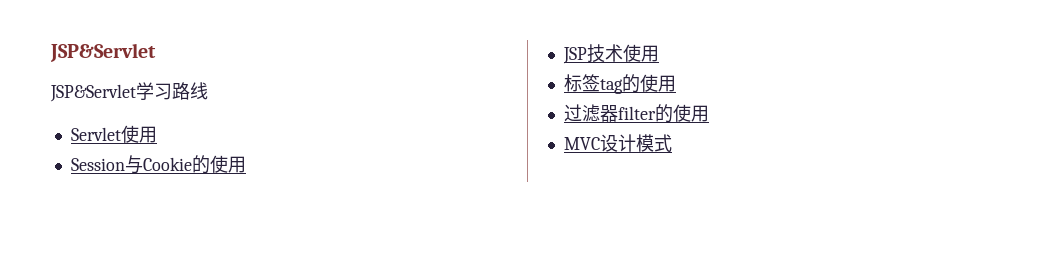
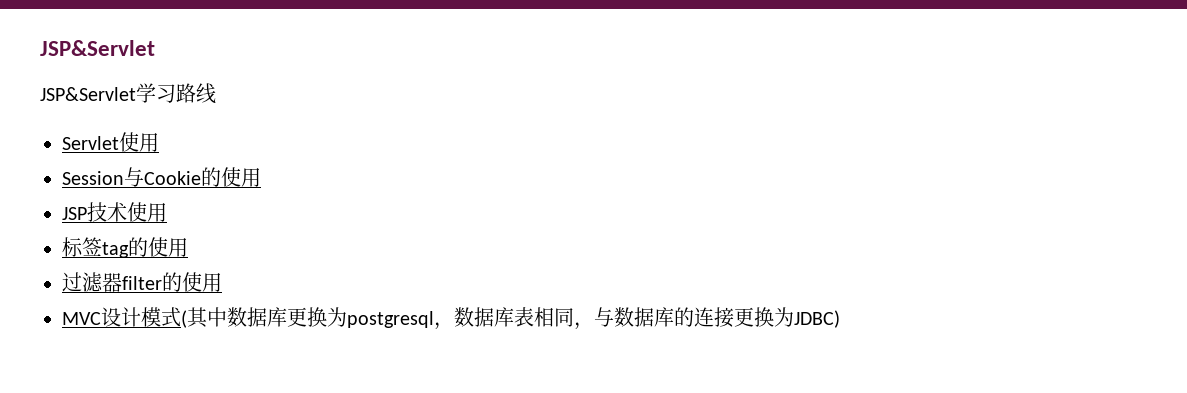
- MVC设计模式
+ MVC设计模式(其中数据库更换为postgresql，数据库表相同，与数据库的连接更换为JDBC)

